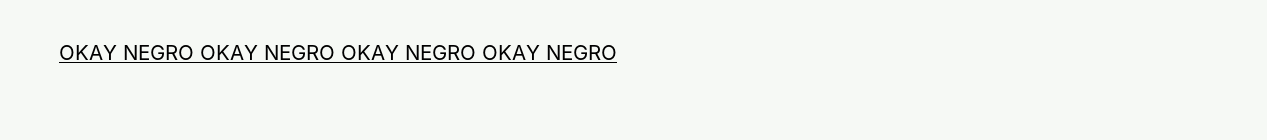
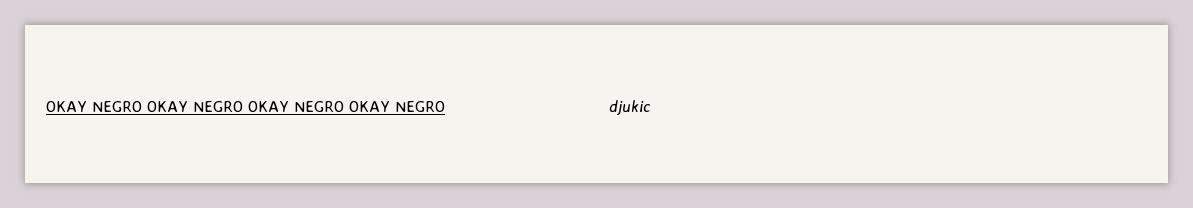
+ djukic

